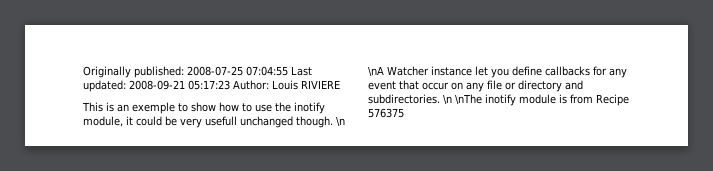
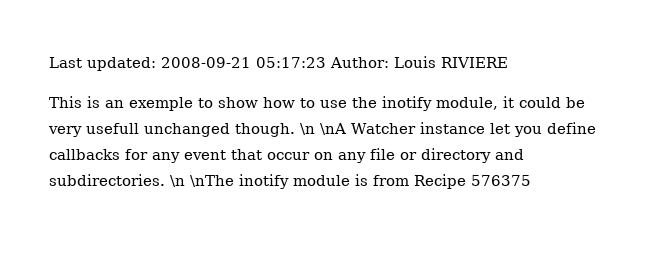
- Originally published: 2008-07-25 07:04:55 Last updated: 2008-09-21 05:17:23 Author: Louis RIVIERE
+ Last updated: 2008-09-21 05:17:23 Author: Louis RIVIERE

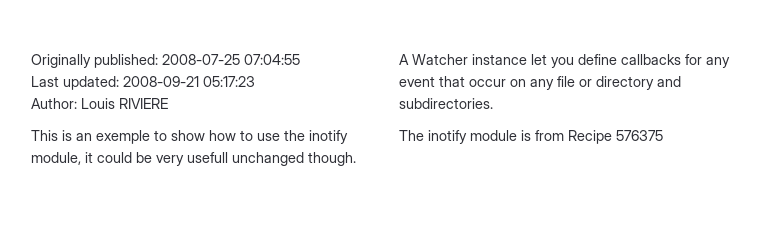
+ Originally published: 2008-07-25 07:04:55
- Last updated: 2008-09-21 05:17:23 Author: Louis RIVIERE
+ Last updated: 2008-09-21 05:17:23
+ Author: Louis RIVIERE
- This is an exemple to show how to use the inotify module, it could be very usefull unchanged though. \n \nA Watcher instance let you define callbacks for any event that occur on any file or directory and subdirectories. \n \nThe inotify module is from Recipe 576375
+ This is an exemple to show how to use the inotify module, it could be very usefull unchanged though.
+ A Watcher instance let you define callbacks for any event that occur on any file or directory and subdirectories.
+ The inotify module is from Recipe 576375

